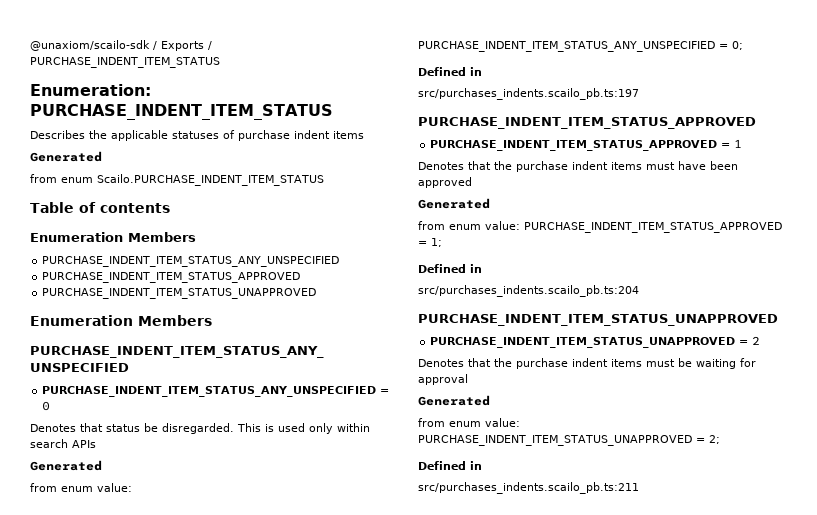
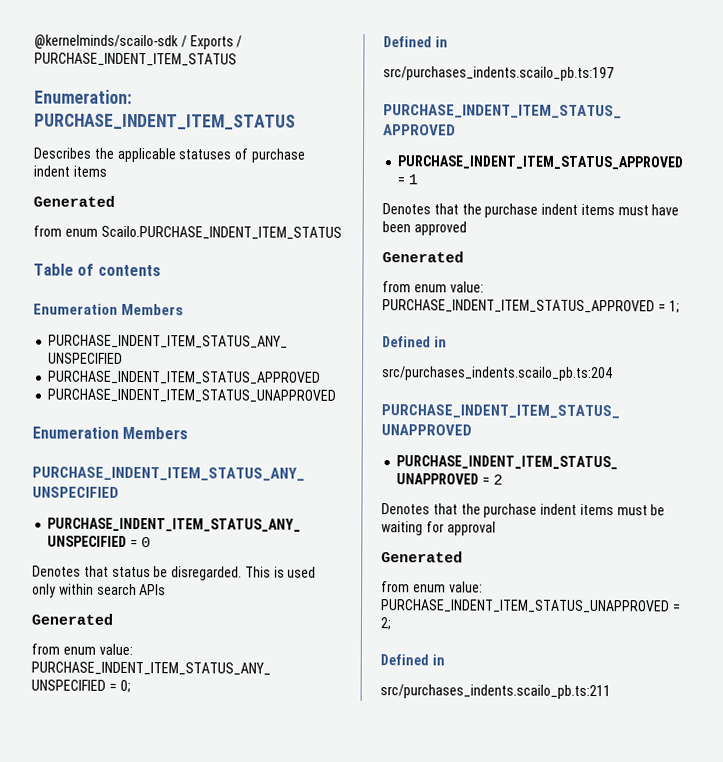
- @unaxiom/scailo-sdk / Exports / PURCHASE_INDENT_ITEM_STATUS
+ @kernelminds/scailo-sdk / Exports / PURCHASE_INDENT_ITEM_STATUS

